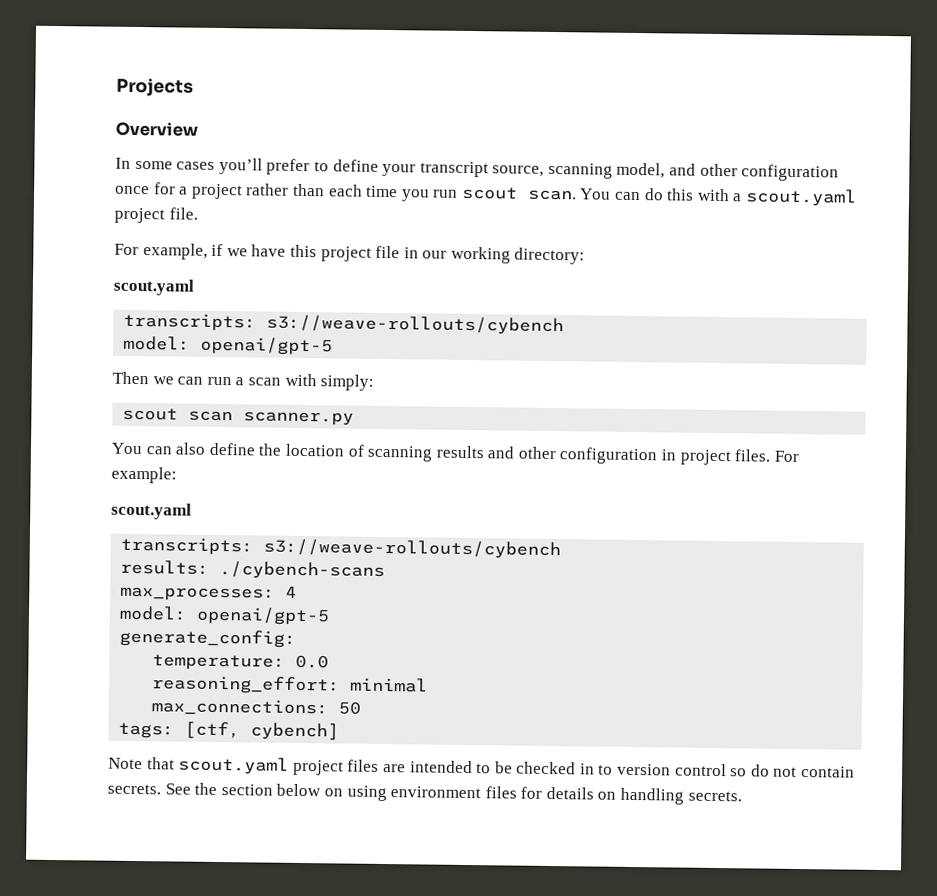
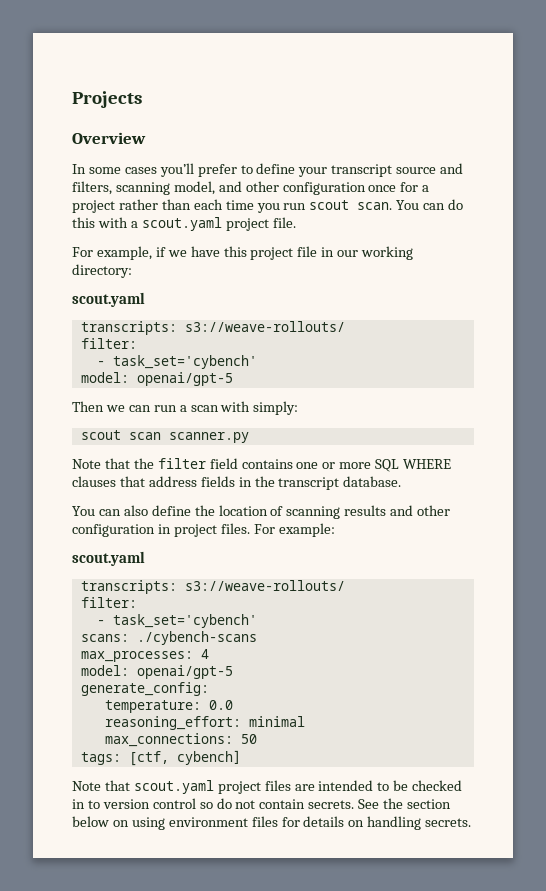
- In some cases you’ll prefer to define your transcript source, scanning model, and other configuration once for a project rather than each time you run scout scan.
+ In some cases you’ll prefer to define your transcript source and filters, scanning model, and other configuration once for a project rather than each time you run scout scan.
  For example, if we have this project file in our working directory:
  scout.yaml
- transcripts: s3://weave-rollouts/cybench
+ transcripts: s3://weave-rollouts/
+ filter:
+ - task_set='cybench'
+ Note that the filter field contains one or more SQL WHERE clauses that address fields in the transcript database.
  For example:
  scout.yaml
- transcripts: s3://weave-rollouts/cybench
- results: ./cybench-scans
+ transcripts: s3://weave-rollouts/
+ filter:
+ - task_set='cybench'
+ scans: ./cybench-scans

